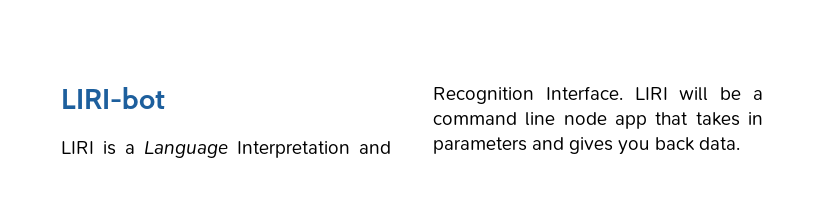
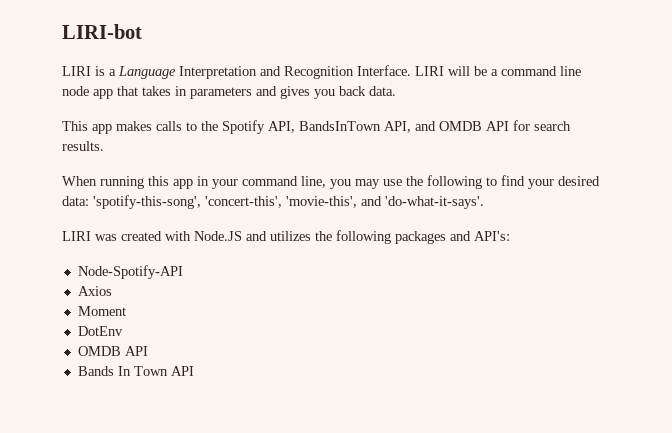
+ This app makes calls to the Spotify API, BandsInTown API, and OMDB API for search results.
+ When running this app in your command line, you may use the following to find your desired data: 'spotify-this-song', 'concert-this', 'movie-this', and 'do-what-it-says'.
+ LIRI was created with Node.JS and utilizes the following packages and API's:
+ Node-Spotify-API
+ Axios
+ Moment
+ DotEnv
+ OMDB API
+ Bands In Town API

